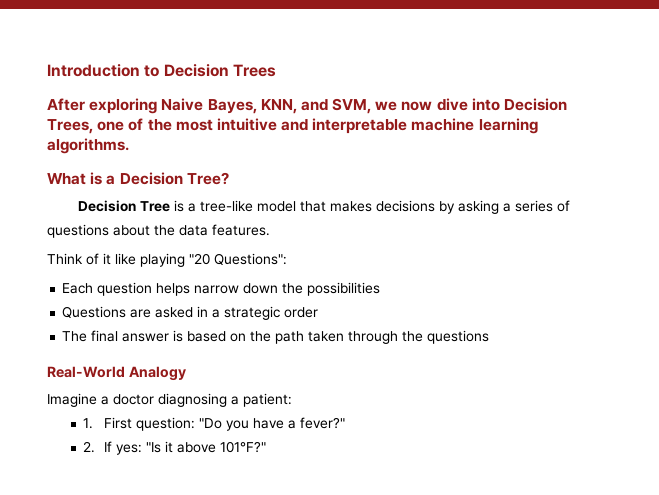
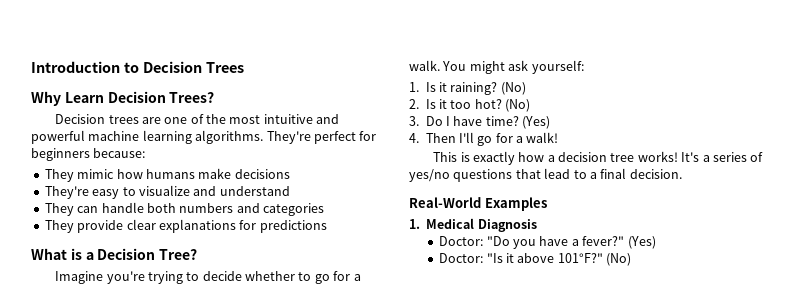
- After exploring Naive Bayes, KNN, and SVM, we now dive into Decision Trees, one of the most intuitive and interpretable machine learning algorithms.
+ Why Learn Decision Trees?
+ Decision trees are one of the most intuitive and powerful machine learning algorithms. They're perfect for beginners because:
+ They mimic how humans make decisions
+ They're easy to visualize and understand
+ They can handle both numbers and categories
+ They provide clear explanations for predictions
- Decision Tree is a tree-like model that makes decisions by asking a series of questions about the data features.
- Think of it like playing "20 Questions":
- Each question helps narrow down the possibilities
- Questions are asked in a strategic order
- The final answer is based on the path taken through the questions
- Real-World Analogy
- Imagine a doctor diagnosing a patient:
- 1. First question: "Do you have a fever?"
- 2. If yes: "Is it above 101°F?"
+ Imagine you're trying to decide whether to go for a walk. You might ask yourself:
+ 1. Is it raining? (No)
+ 2. Is it too hot? (No)
+ 3. Do I have time? (Yes)
+ 4. Then I'll go for a walk!
+ This is exactly how a decision tree works! It's a series of yes/no questions that lead to a final decision.
+ Real-World Examples
+ 1. Medical Diagnosis
+ Doctor: "Do you have a fever?" (Yes)
+ Doctor: "Is it above 101°F?" (No)

